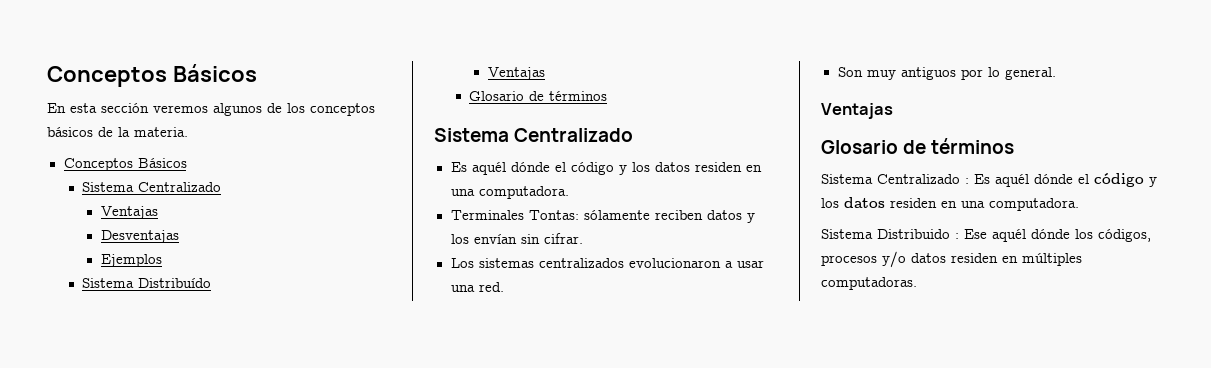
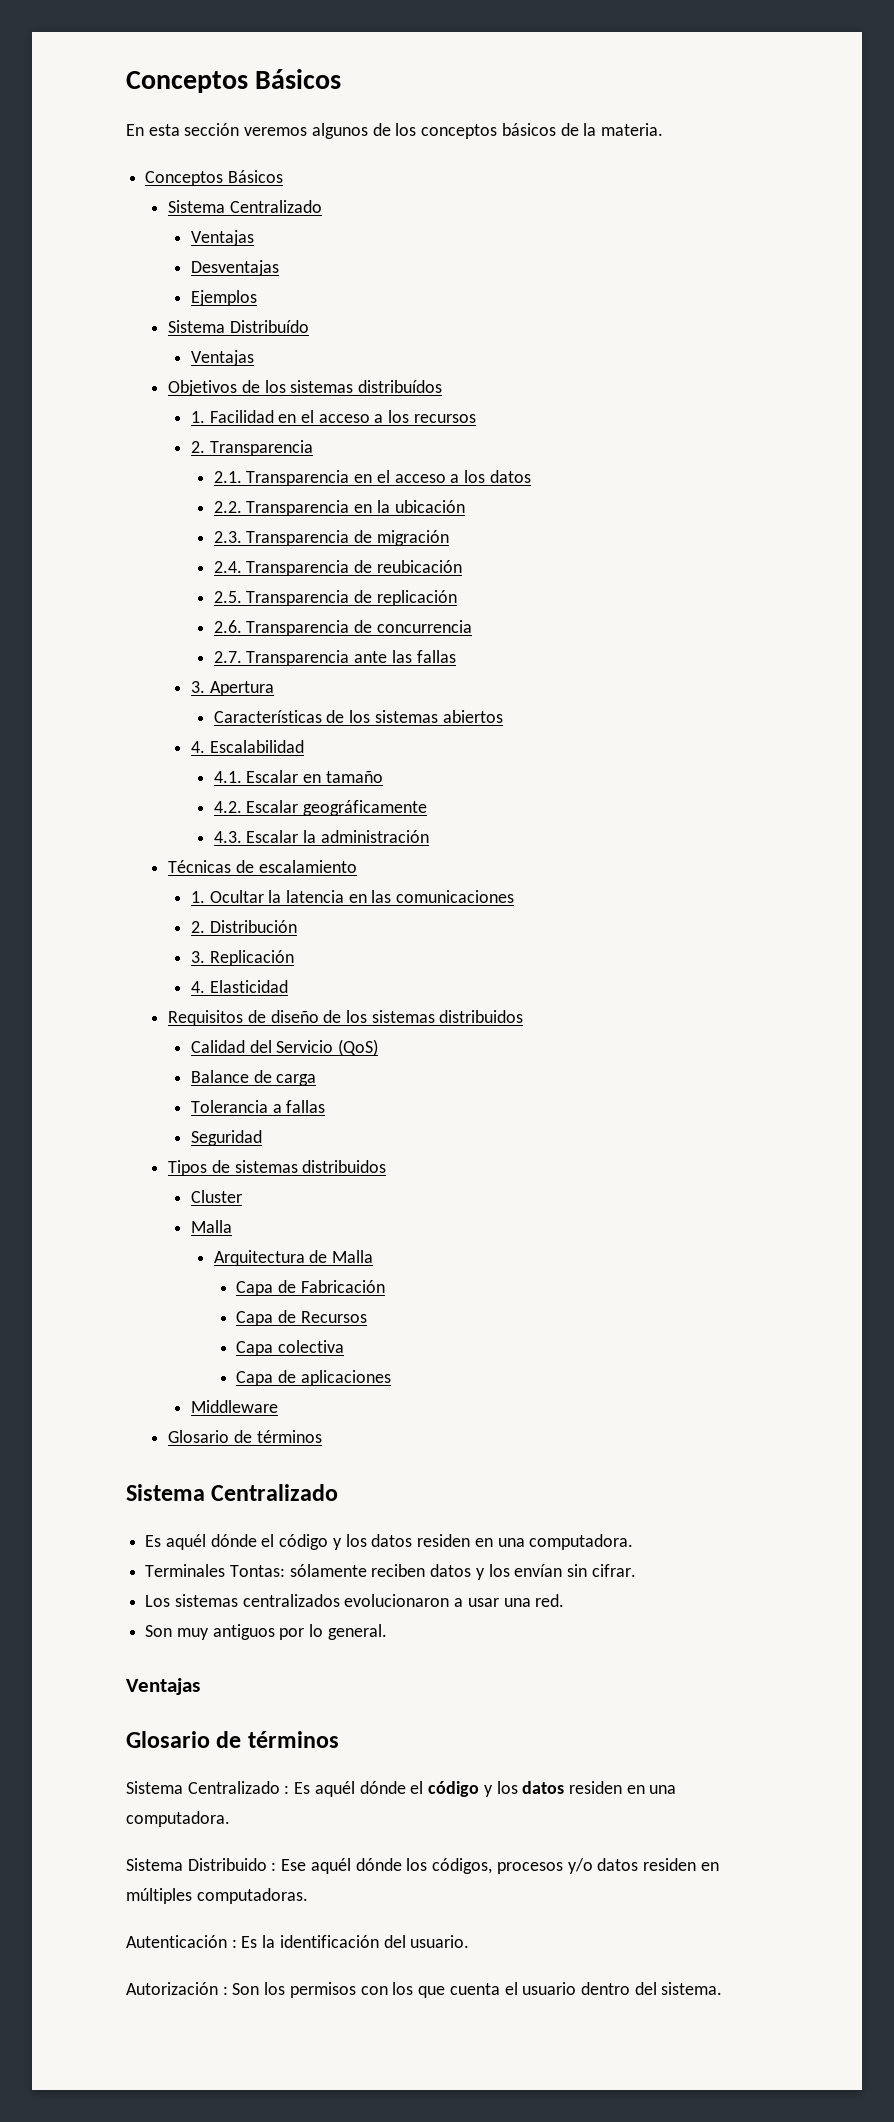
+ Objetivos de los sistemas distribuídos
+ 1. Facilidad en el acceso a los recursos
+ 2. Transparencia
+ 2.1. Transparencia en el acceso a los datos
+ 2.2. Transparencia en la ubicación
+ 2.3. Transparencia de migración
+ 2.4. Transparencia de reubicación
+ 2.5. Transparencia de replicación
+ 2.6. Transparencia de concurrencia
+ 2.7. Transparencia ante las fallas
+ 3. Apertura
+ Características de los sistemas abiertos
+ 4. Escalabilidad
+ 4.1. Escalar en tamaño
+ 4.2. Escalar geográficamente
+ 4.3. Escalar la administración
+ Técnicas de escalamiento
+ 1. Ocultar la latencia en las comunicaciones
+ 2. Distribución
+ 3. Replicación
+ 4. Elasticidad
+ Requisitos de diseño de los sistemas distribuidos
+ Calidad del Servicio (QoS)
+ Balance de carga
+ Tolerancia a fallas
+ Seguridad
+ Tipos de sistemas distribuidos
+ Cluster
+ Malla
+ Arquitectura de Malla
+ Capa de Fabricación
+ Capa de Recursos
+ Capa colectiva
+ Capa de aplicaciones
+ Middleware
+ Autenticación : Es la identificación del usuario.
+ Autorización : Son los permisos con los que cuenta el usuario dentro del sistema.

